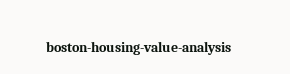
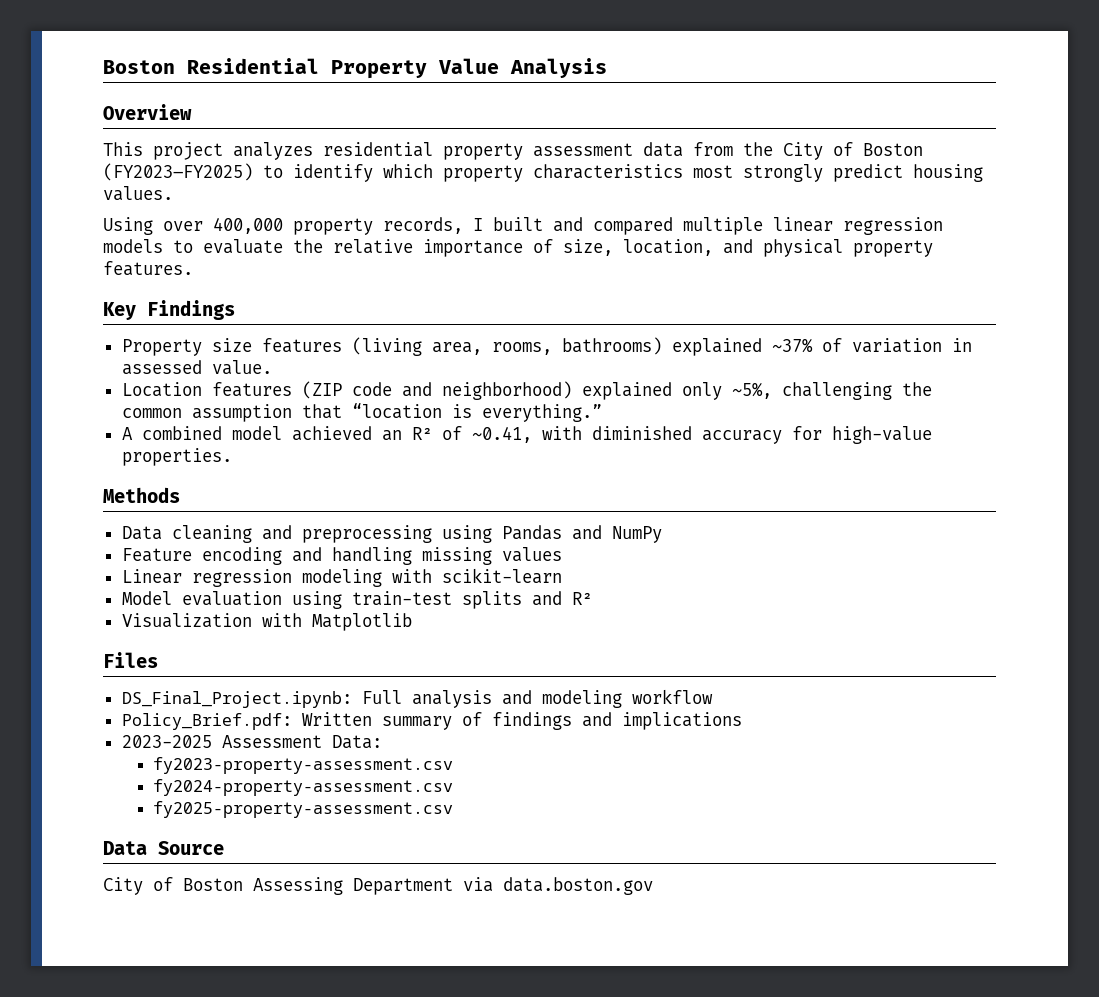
- boston-housing-value-analysis
+ Boston Residential Property Value Analysis
+ Overview
+ This project analyzes residential property assessment data from the City of Boston (FY2023–FY2025) to identify which property characteristics most strongly predict housing values.
+ Using over 400,000 property records, I built and compared multiple linear regression models to evaluate the relative importance of size, location, and physical property features.
+ Key Findings
+ Property size features (living area, rooms, bathrooms) explained ~37% of variation in assessed value.
+ Location features (ZIP code and neighborhood) explained only ~5%, challenging the common assumption that “location is everything.”
+ A combined model achieved an R² of ~0.41, with diminished accuracy for high-value properties.
+ Methods
+ Data cleaning and preprocessing using Pandas and NumPy
+ Feature encoding and handling missing values
+ Linear regression modeling with scikit-learn
+ Model evaluation using train-test splits and R²
+ Visualization with Matplotlib
+ Files
+ DS_Final_Project.ipynb: Full analysis and modeling workflow
+ Policy_Brief.pdf: Written summary of findings and implications
+ 2023-2025 Assessment Data:
+ fy2023-property-assessment.csv
+ fy2024-property-assessment.csv
+ fy2025-property-assessment.csv
+ Data Source
+ City of Boston Assessing Department via data.boston.gov

